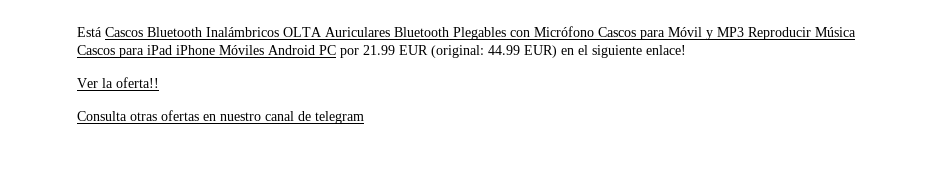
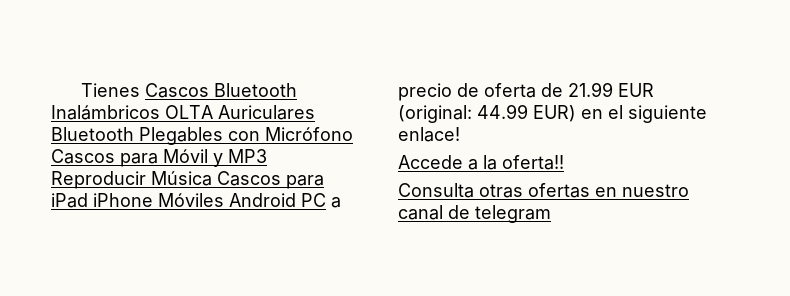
- Está Cascos Bluetooth Inalámbricos OLTA Auriculares Bluetooth Plegables con Micrófono Cascos para Móvil y MP3 Reproducir Música Cascos para iPad iPhone Móviles Android PC por 21.99 EUR (original: 44.99 EUR) en el siguiente enlace!
+ Tienes Cascos Bluetooth Inalámbricos OLTA Auriculares Bluetooth Plegables con Micrófono Cascos para Móvil y MP3 Reproducir Música Cascos para iPad iPhone Móviles Android PC a precio de oferta de 21.99 EUR (original: 44.99 EUR) en el siguiente enlace!
- Ver la oferta!!
+ Accede a la oferta!!

